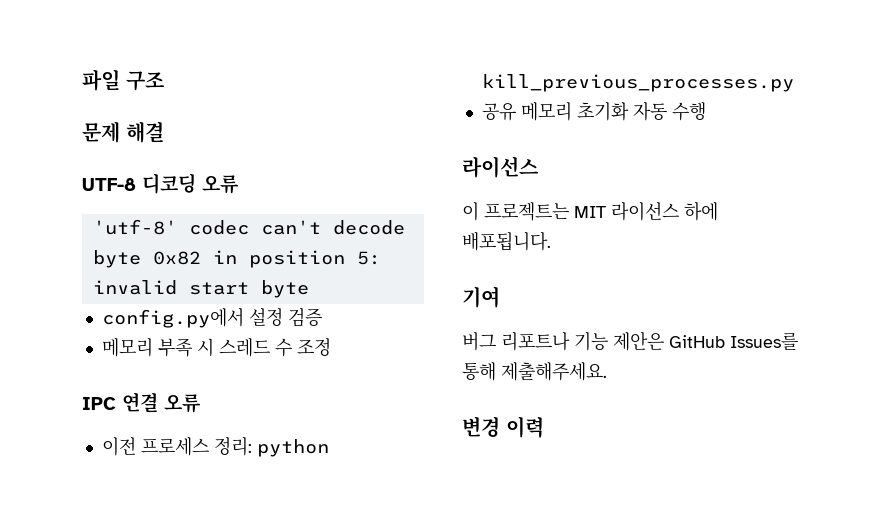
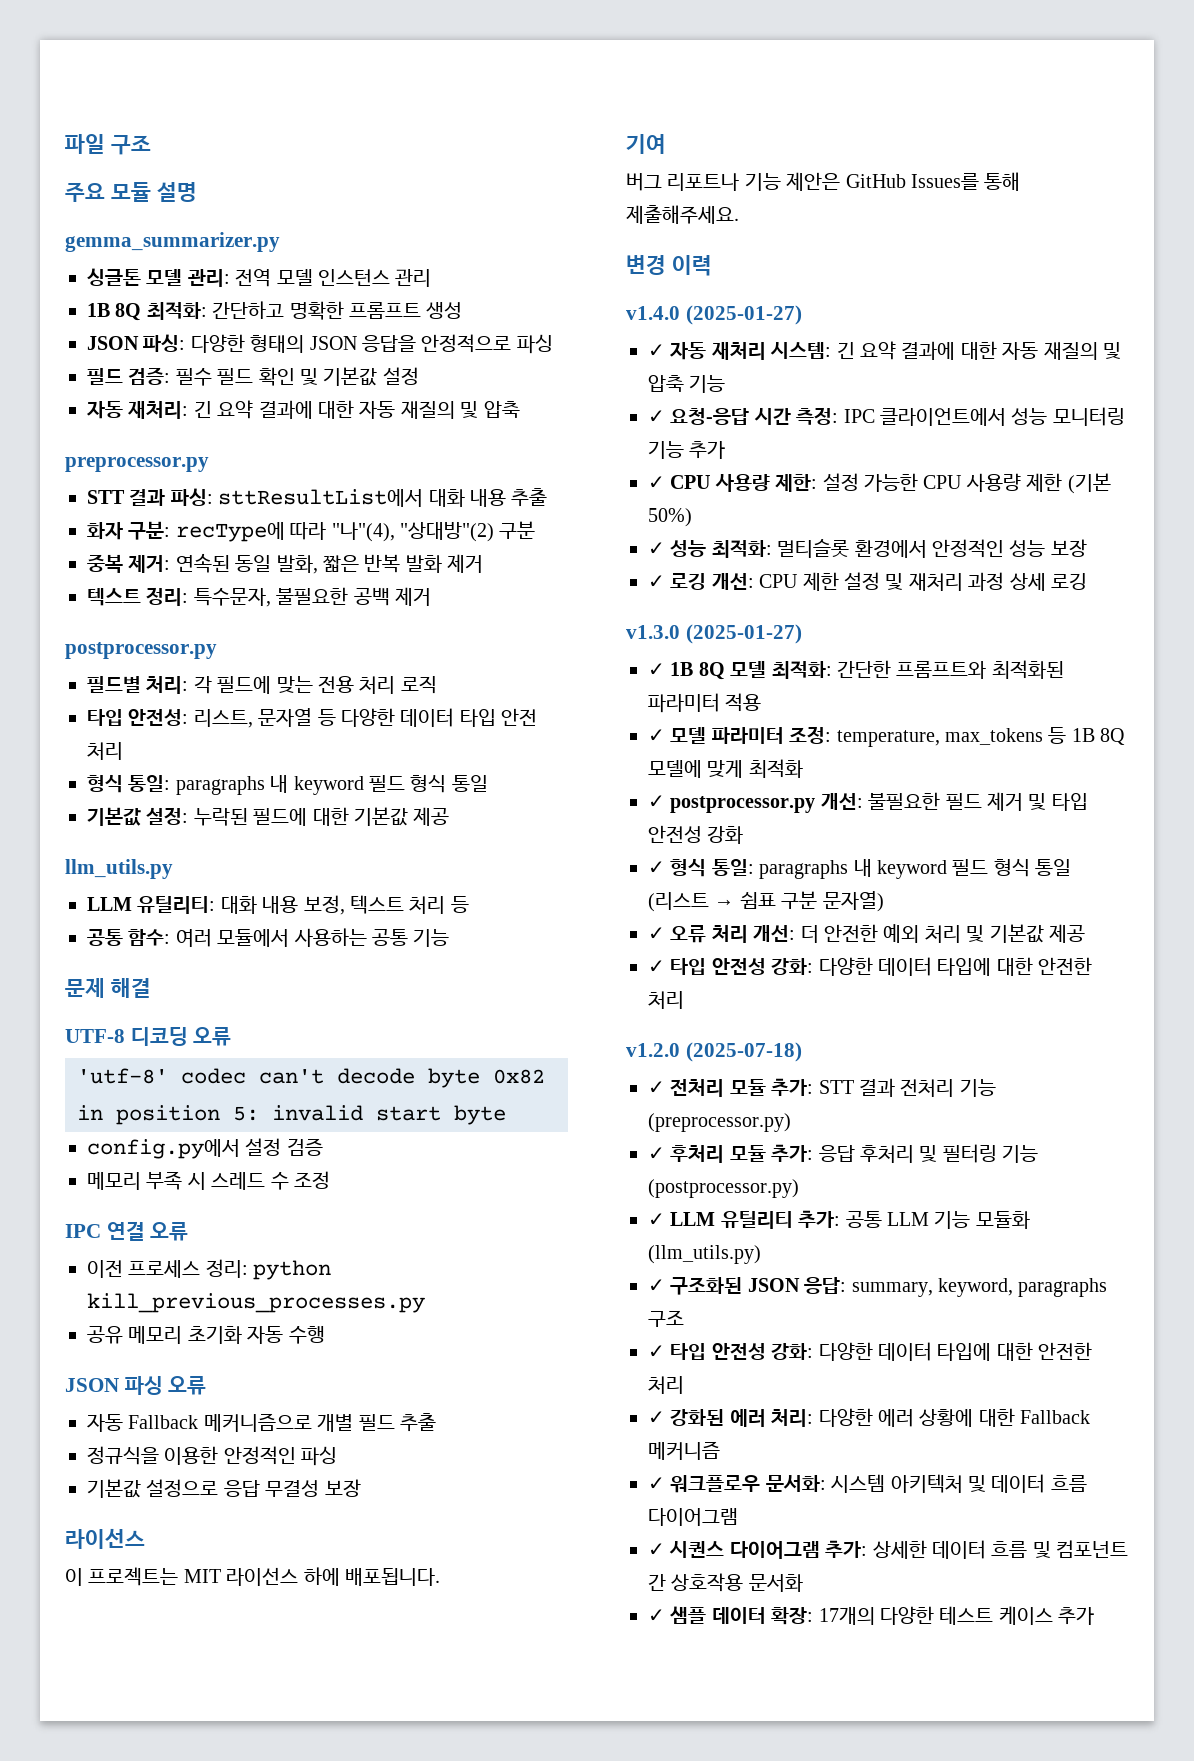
+ 주요 모듈 설명
+ gemma_summarizer.py
+ 싱글톤 모델 관리: 전역 모델 인스턴스 관리
+ 1B 8Q 최적화: 간단하고 명확한 프롬프트 생성
+ JSON 파싱: 다양한 형태의 JSON 응답을 안정적으로 파싱
+ 필드 검증: 필수 필드 확인 및 기본값 설정
+ 자동 재처리: 긴 요약 결과에 대한 자동 재질의 및 압축
+ preprocessor.py
+ STT 결과 파싱: sttResultList에서 대화 내용 추출
+ 화자 구분: recType에 따라 "나"(4), "상대방"(2) 구분
+ 중복 제거: 연속된 동일 발화, 짧은 반복 발화 제거
+ 텍스트 정리: 특수문자, 불필요한 공백 제거
+ postprocessor.py
+ 필드별 처리: 각 필드에 맞는 전용 처리 로직
+ 타입 안전성: 리스트, 문자열 등 다양한 데이터 타입 안전 처리
+ 형식 통일: paragraphs 내 keyword 필드 형식 통일
+ 기본값 설정: 누락된 필드에 대한 기본값 제공
+ llm_utils.py
+ LLM 유틸리티: 대화 내용 보정, 텍스트 처리 등
+ 공통 함수: 여러 모듈에서 사용하는 공통 기능
+ JSON 파싱 오류
+ 자동 Fallback 메커니즘으로 개별 필드 추출
+ 정규식을 이용한 안정적인 파싱
+ 기본값 설정으로 응답 무결성 보장
+ v1.4.0 (2025-01-27)
+ ✓ 자동 재처리 시스템: 긴 요약 결과에 대한 자동 재질의 및 압축 기능
+ ✓ 요청-응답 시간 측정: IPC 클라이언트에서 성능 모니터링 기능 추가
+ ✓ CPU 사용량 제한: 설정 가능한 CPU 사용량 제한 (기본 50%)
+ ✓ 성능 최적화: 멀티슬롯 환경에서 안정적인 성능 보장
+ ✓ 로깅 개선: CPU 제한 설정 및 재처리 과정 상세 로깅
+ v1.3.0 (2025-01-27)
+ ✓ 1B 8Q 모델 최적화: 간단한 프롬프트와 최적화된 파라미터 적용
+ ✓ 모델 파라미터 조정: temperature, max_tokens 등 1B 8Q 모델에 맞게 최적화
+ ✓ postprocessor.py 개선: 불필요한 필드 제거 및 타입 안전성 강화
+ ✓ 형식 통일: paragraphs 내 keyword 필드 형식 통일 (리스트 → 쉼표 구분 문자열)
+ ✓ 오류 처리 개선: 더 안전한 예외 처리 및 기본값 제공
+ ✓ 타입 안전성 강화: 다양한 데이터 타입에 대한 안전한 처리
+ v1.2.0 (2025-07-18)
+ ✓ 전처리 모듈 추가: STT 결과 전처리 기능 (preprocessor.py)
+ ✓ 후처리 모듈 추가: 응답 후처리 및 필터링 기능 (postprocessor.py)
+ ✓ LLM 유틸리티 추가: 공통 LLM 기능 모듈화 (llm_utils.py)
+ ✓ 구조화된 JSON 응답: summary, keyword, paragraphs 구조
+ ✓ 타입 안전성 강화: 다양한 데이터 타입에 대한 안전한 처리
+ ✓ 강화된 에러 처리: 다양한 에러 상황에 대한 Fallback 메커니즘
+ ✓ 워크플로우 문서화: 시스템 아키텍처 및 데이터 흐름 다이어그램
+ ✓ 시퀀스 다이어그램 추가: 상세한 데이터 흐름 및 컴포넌트 간 상호작용 문서화
+ ✓ 샘플 데이터 확장: 17개의 다양한 테스트 케이스 추가

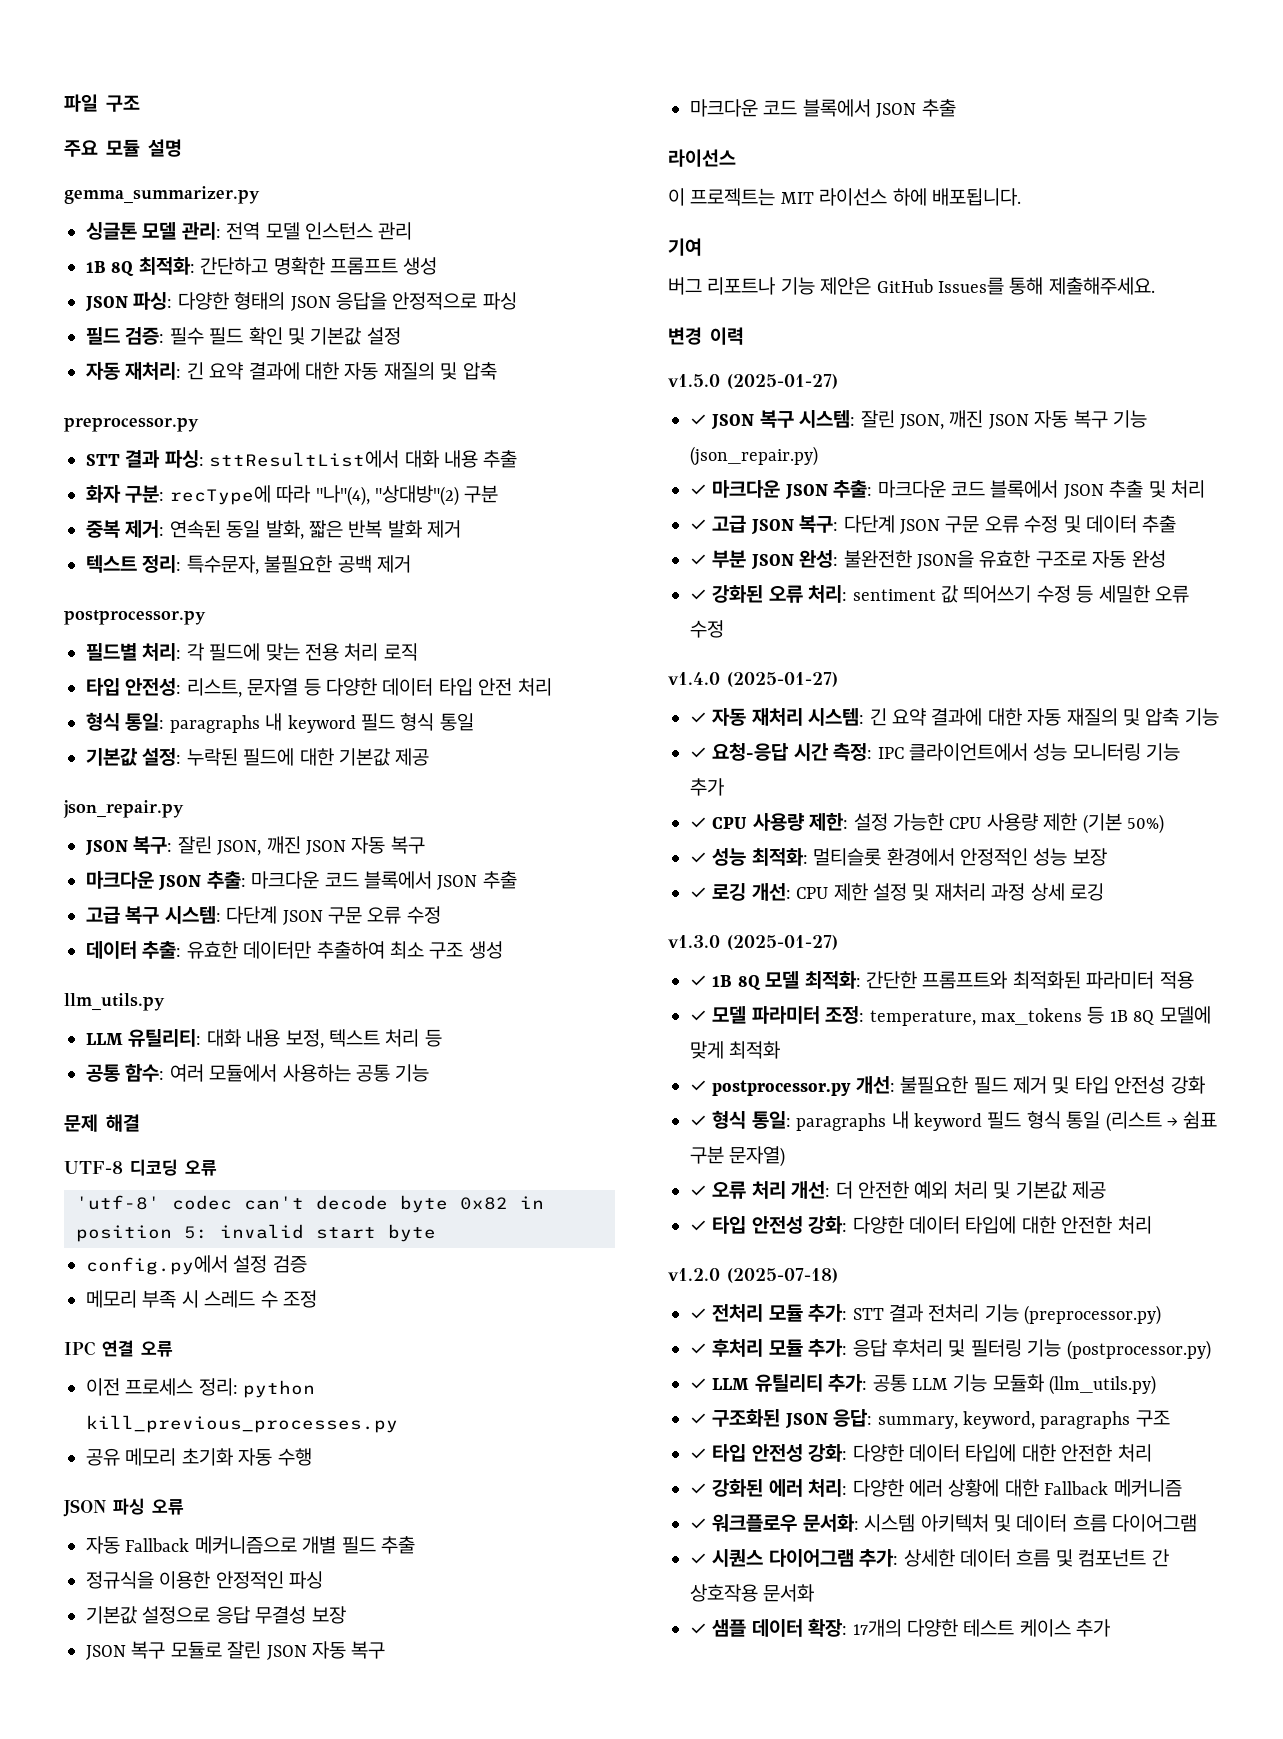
+ json_repair.py
+ JSON 복구: 잘린 JSON, 깨진 JSON 자동 복구
+ 마크다운 JSON 추출: 마크다운 코드 블록에서 JSON 추출
+ 고급 복구 시스템: 다단계 JSON 구문 오류 수정
+ 데이터 추출: 유효한 데이터만 추출하여 최소 구조 생성
+ JSON 복구 모듈로 잘린 JSON 자동 복구
+ 마크다운 코드 블록에서 JSON 추출
+ v1.5.0 (2025-01-27)
+ ✓ JSON 복구 시스템: 잘린 JSON, 깨진 JSON 자동 복구 기능 (json_repair.py)
+ ✓ 마크다운 JSON 추출: 마크다운 코드 블록에서 JSON 추출 및 처리
+ ✓ 고급 JSON 복구: 다단계 JSON 구문 오류 수정 및 데이터 추출
+ ✓ 부분 JSON 완성: 불완전한 JSON을 유효한 구조로 자동 완성
+ ✓ 강화된 오류 처리: sentiment 값 띄어쓰기 수정 등 세밀한 오류 수정

